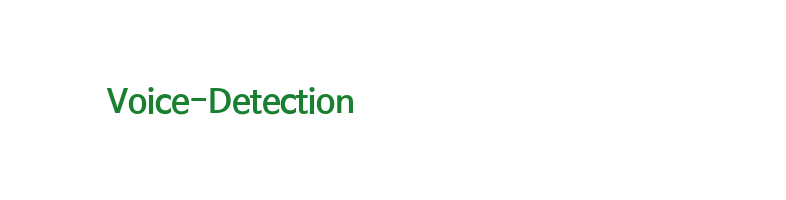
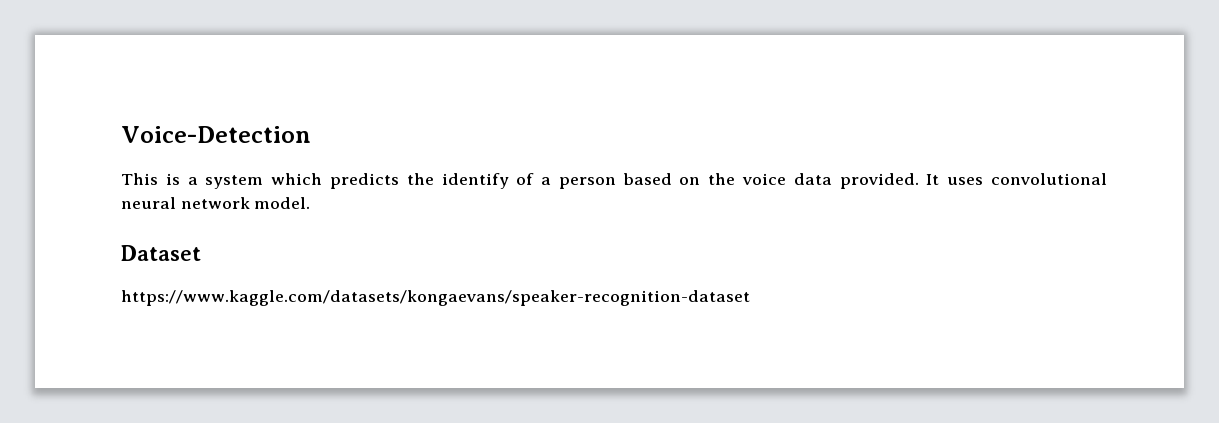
+ This is a system which predicts the identify of a person based on the voice data provided. It uses convolutional neural network model.
+ Dataset
+ https://www.kaggle.com/datasets/kongaevans/speaker-recognition-dataset

